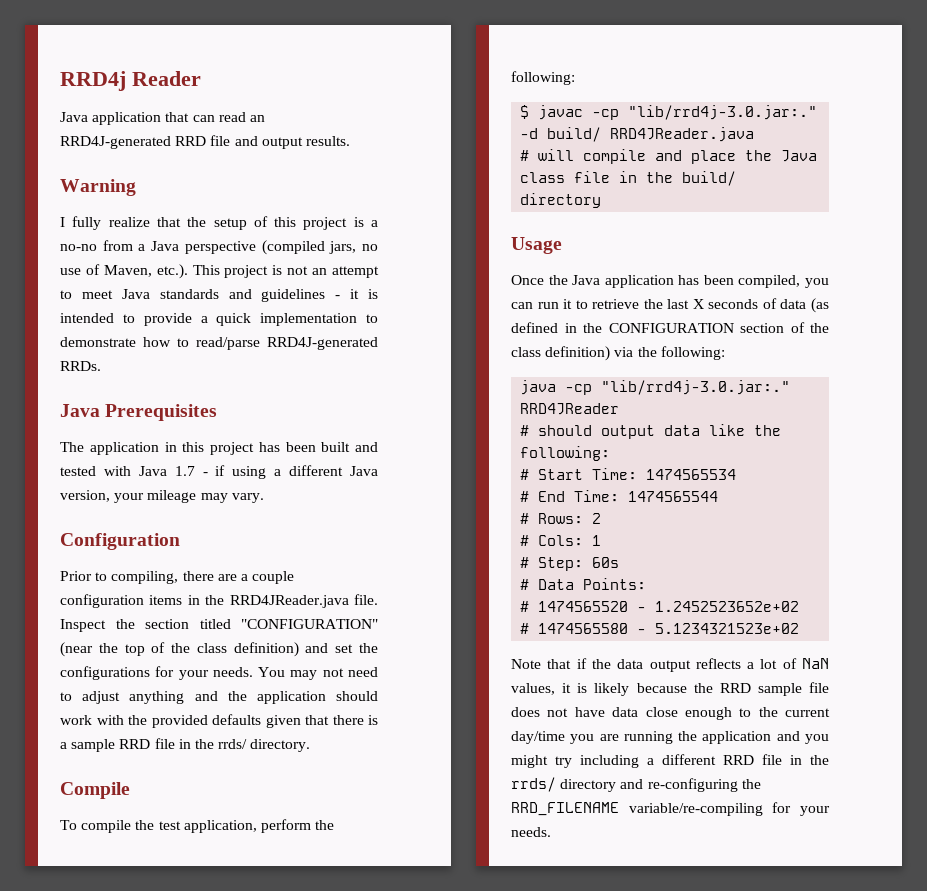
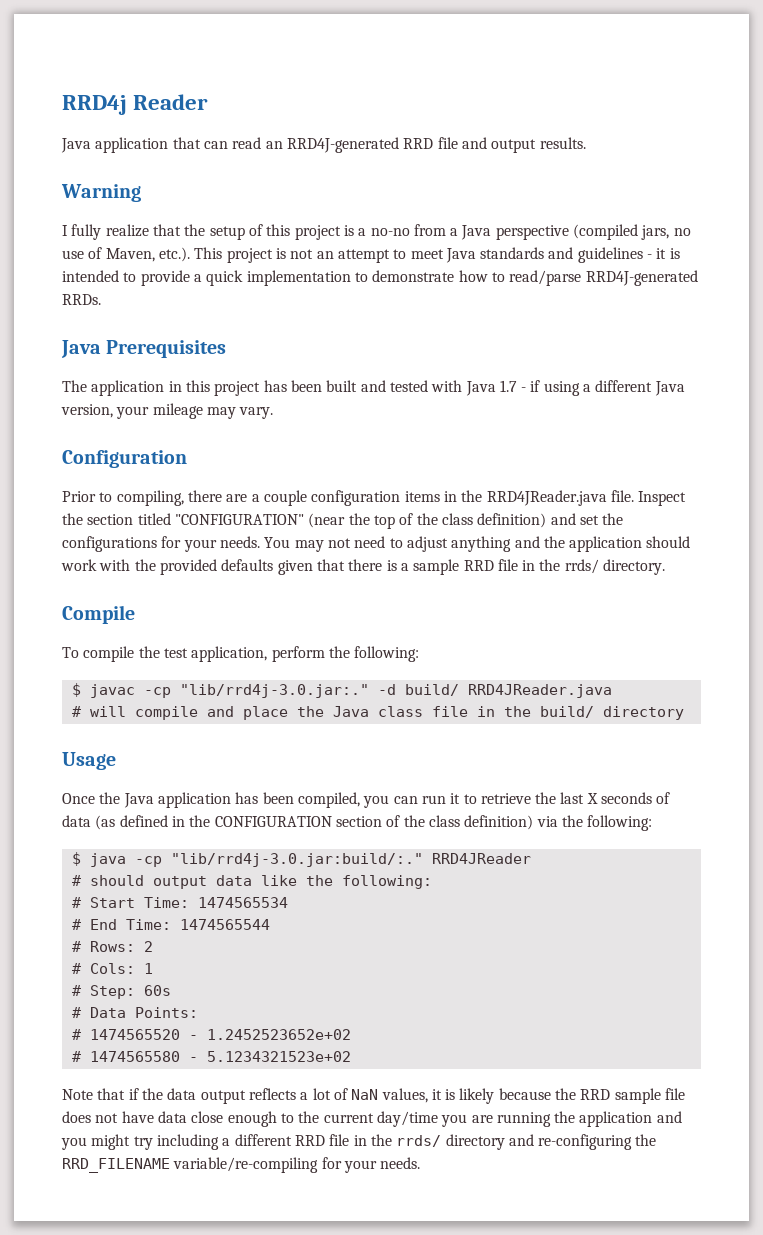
- java -cp "lib/rrd4j-3.0.jar:." RRD4JReader
+ $ java -cp "lib/rrd4j-3.0.jar:build/:." RRD4JReader

